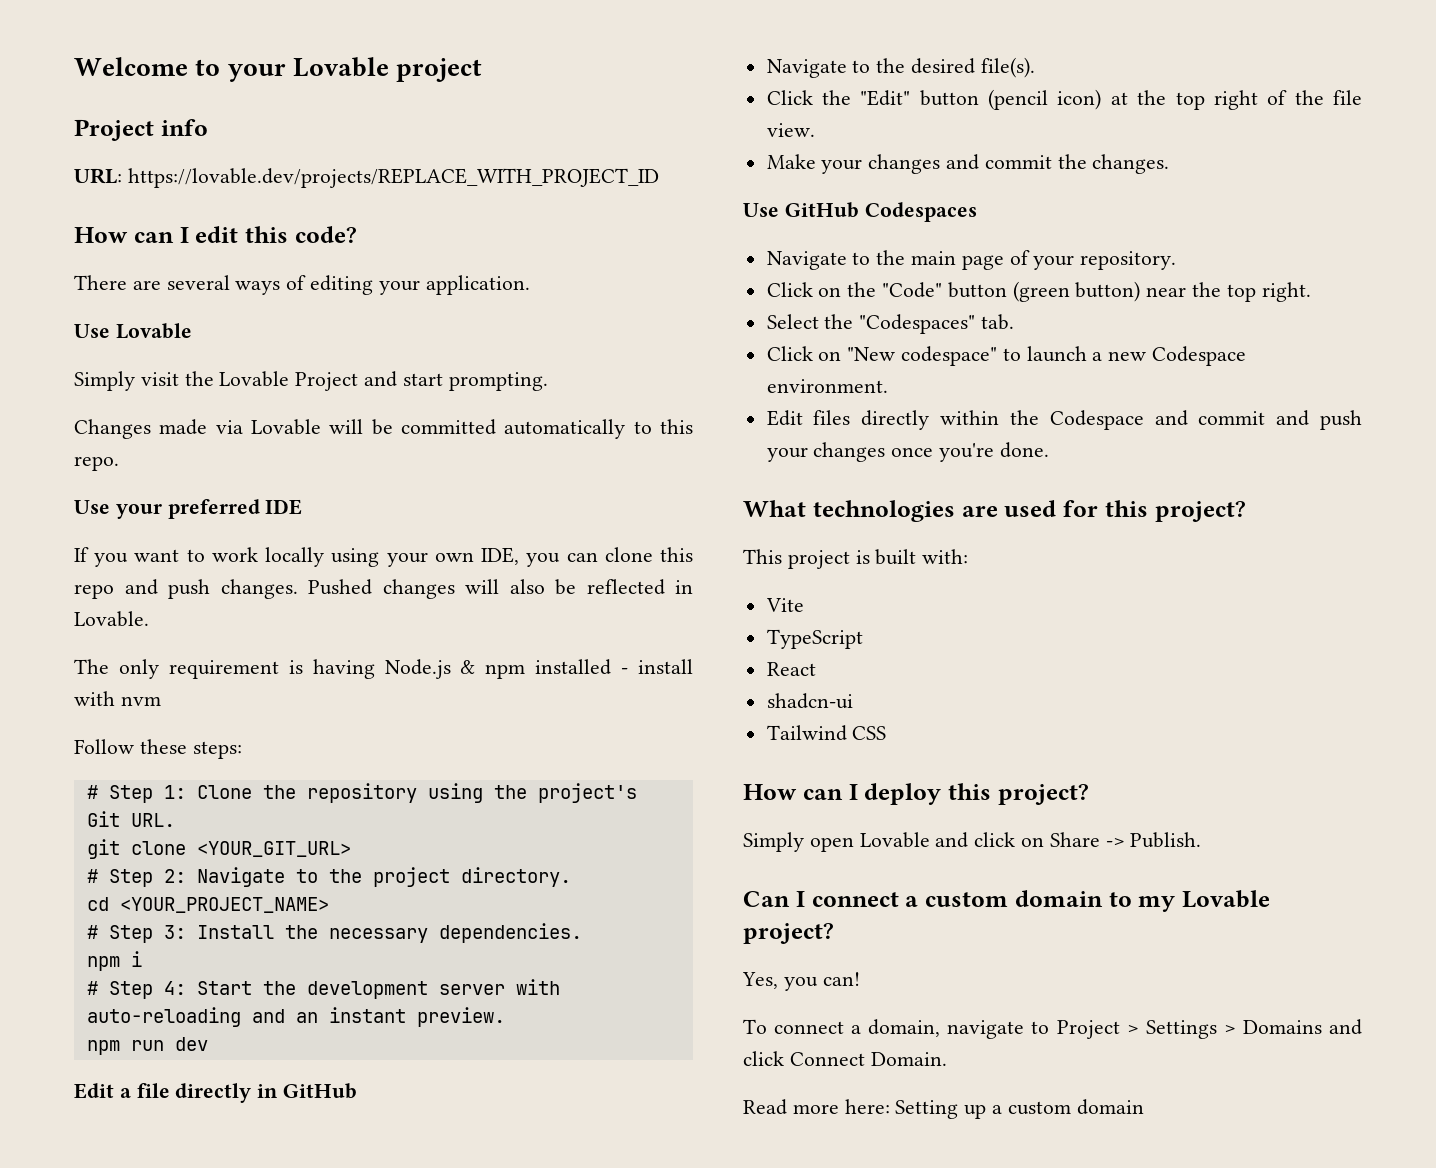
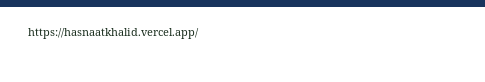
- Welcome to your Lovable project
- Project info
- URL: https://lovable.dev/projects/REPLACE_WITH_PROJECT_ID
- How can I edit this code?
- There are several ways of editing your application.
- Use Lovable
- Simply visit the Lovable Project and start prompting.
- Changes made via Lovable will be committed automatically to this repo.
- Use your preferred IDE
- If you want to work locally using your own IDE, you can clone this repo and push changes. Pushed changes will also be reflected in Lovable.
- The only requirement is having Node.js & npm installed - install with nvm
- Follow these steps:
- # Step 1: Clone the repository using the project's Git URL.
- git clone <YOUR_GIT_URL>
- # Step 2: Navigate to the project directory.
- cd <YOUR_PROJECT_NAME>
- # Step 3: Install the necessary dependencies.
- npm i
- # Step 4: Start the development server with auto-reloading and an instant preview.
- npm run dev
- Edit a file directly in GitHub
- Navigate to the desired file(s).
- Click the "Edit" button (pencil icon) at the top right of the file view.
- Make your changes and commit the changes.
- Use GitHub Codespaces
- Navigate to the main page of your repository.
- Click on the "Code" button (green button) near the top right.
- Select the "Codespaces" tab.
- Click on "New codespace" to launch a new Codespace environment.
- Edit files directly within the Codespace and commit and push your changes once you're done.
- What technologies are used for this project?
- This project is built with:
- Vite
- TypeScript
- React
- shadcn-ui
- Tailwind CSS
- How can I deploy this project?
- Simply open Lovable and click on Share -> Publish.
- Can I connect a custom domain to my Lovable project?
- Yes, you can!
- To connect a domain, navigate to Project > Settings > Domains and click Connect Domain.
- Read more here: Setting up a custom domain
+ https://hasnaatkhalid.vercel.app/

